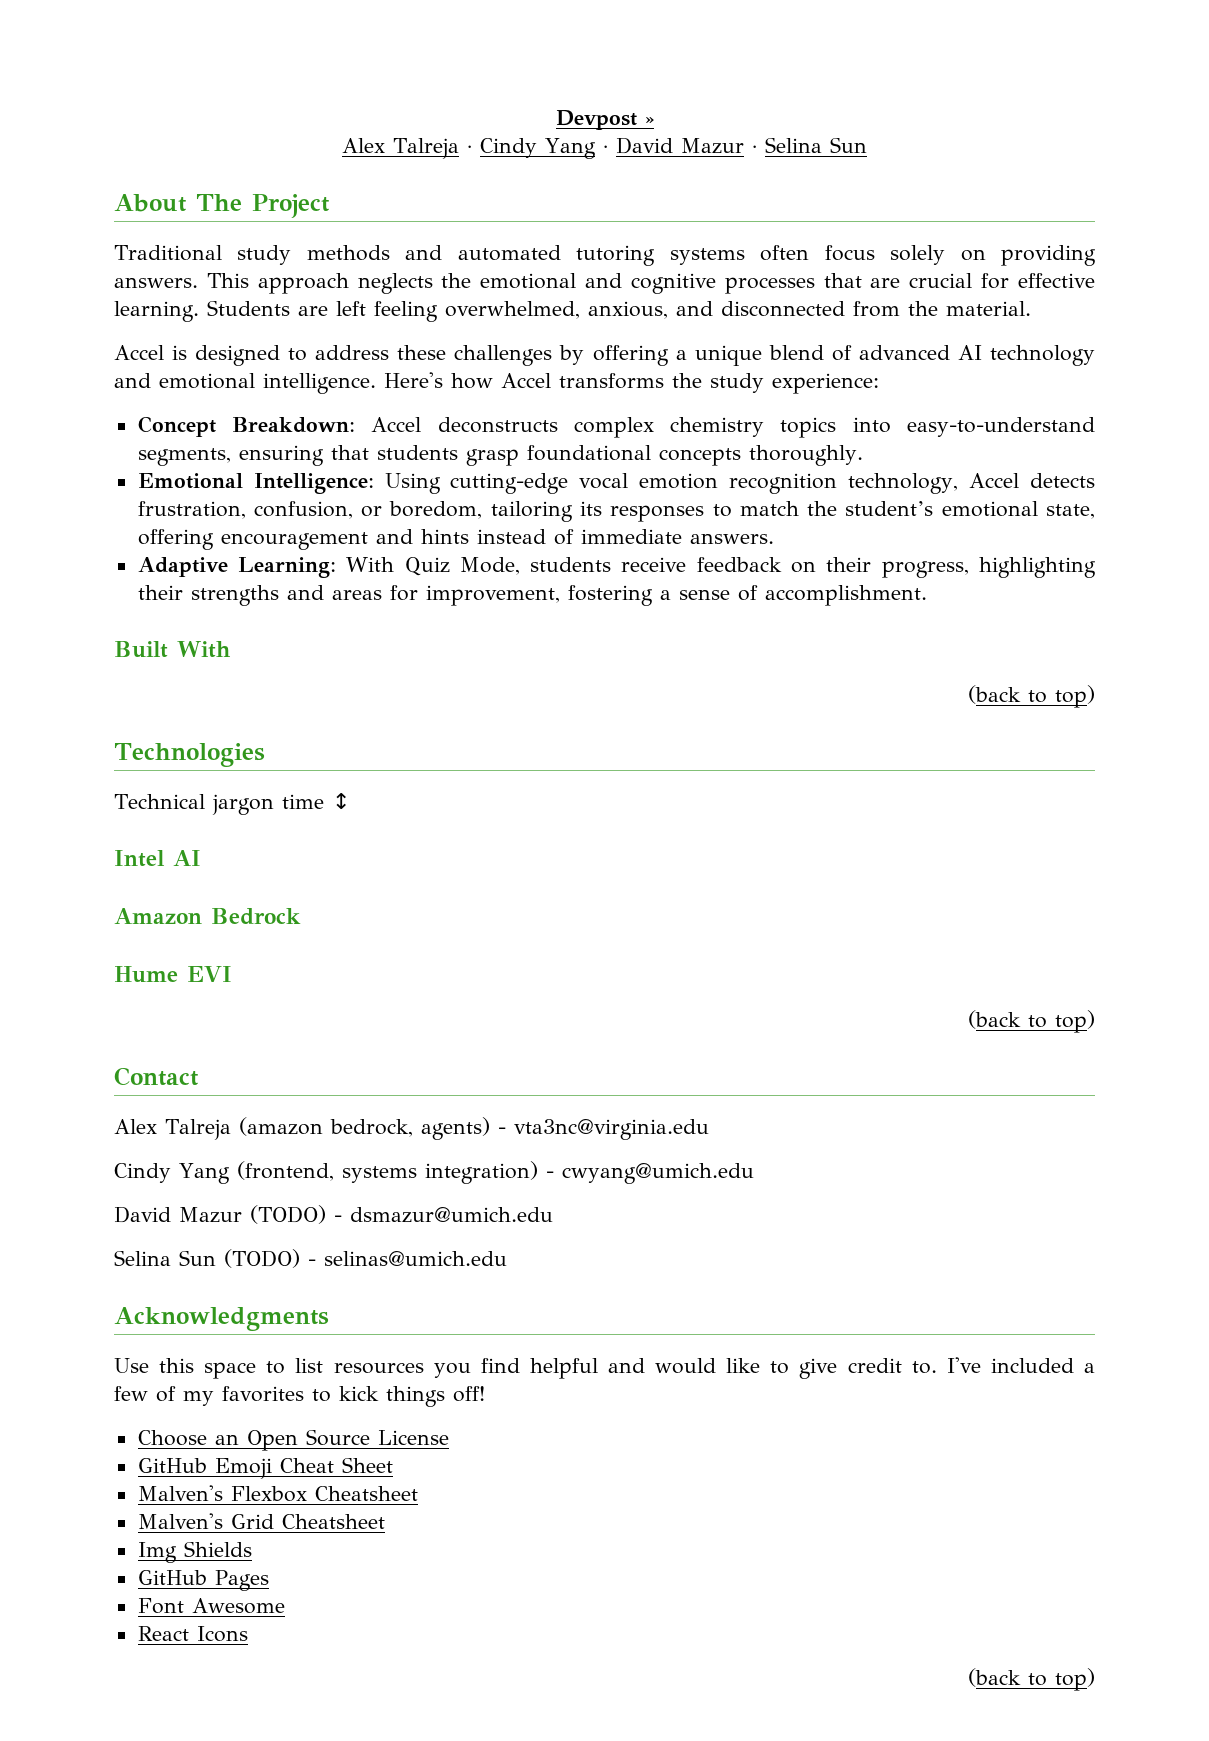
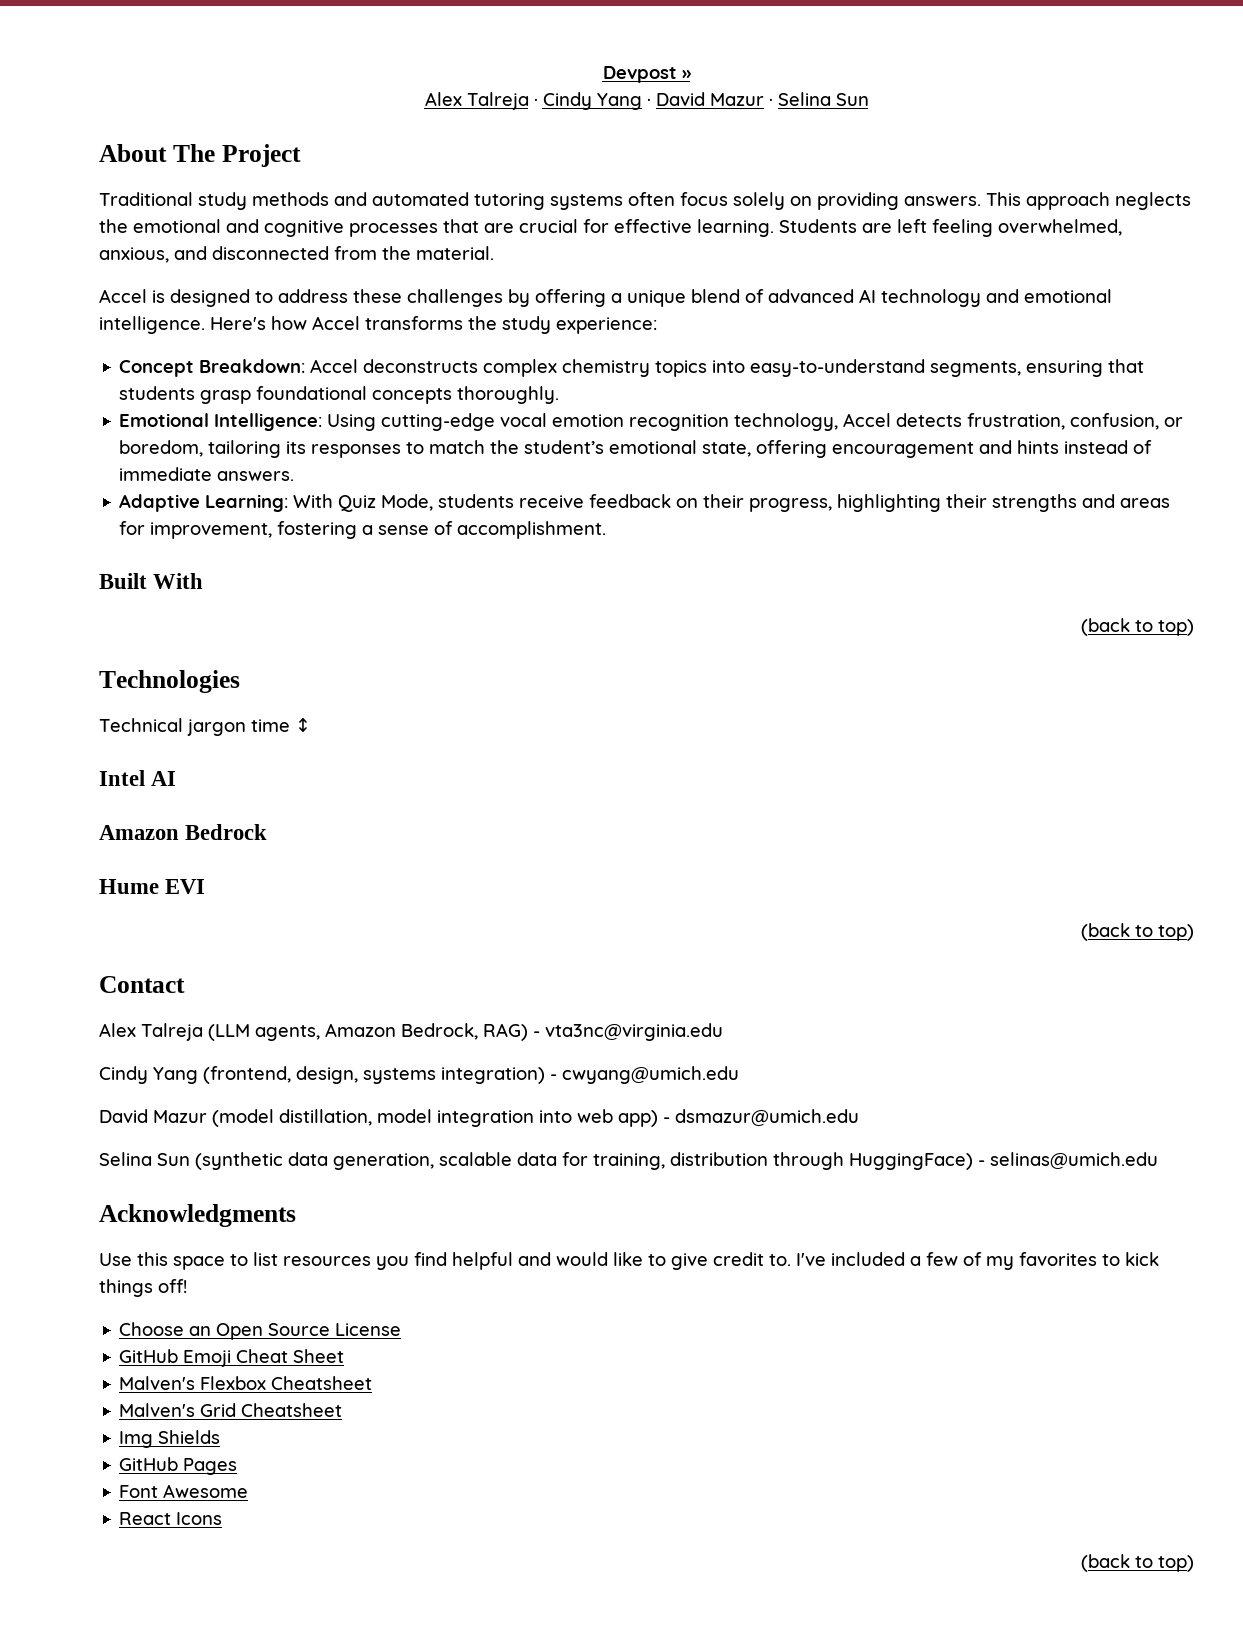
- Alex Talreja (amazon bedrock, agents) - vta3nc@virginia.edu
+ Alex Talreja (LLM agents, Amazon Bedrock, RAG) - vta3nc@virginia.edu
- Cindy Yang (frontend, systems integration) - cwyang@umich.edu
+ Cindy Yang (frontend, design, systems integration) - cwyang@umich.edu
- David Mazur (TODO) - dsmazur@umich.edu
- Selina Sun (TODO) - selinas@umich.edu
+ David Mazur (model distillation, model integration into web app) - dsmazur@umich.edu
+ Selina Sun (synthetic data generation, scalable data for training, distribution through HuggingFace) - selinas@umich.edu

